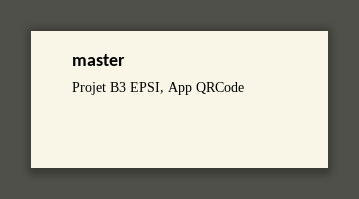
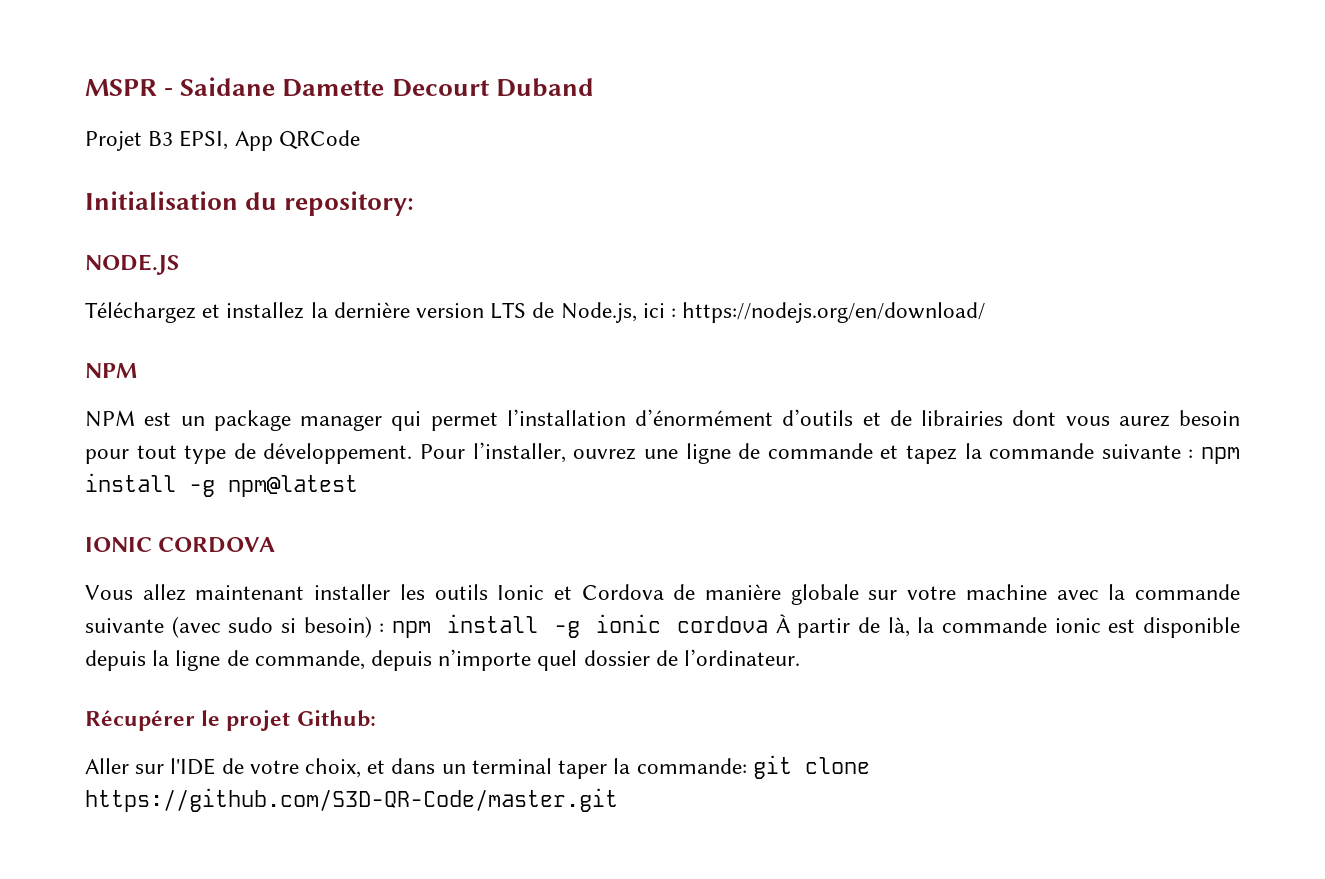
- master
+ MSPR - Saidane Damette Decourt Duband
+ Initialisation du repository:
+ NODE.JS
+ Téléchargez et installez la dernière version LTS de Node.js, ici : https://nodejs.org/en/download/
+ NPM
+ NPM est un package manager qui permet l’installation d’énormément d’outils et de librairies dont vous aurez besoin pour tout type de développement. Pour l’installer, ouvrez une ligne de commande et tapez la commande suivante : npm install -g npm@latest
+ IONIC CORDOVA
+ Vous allez maintenant installer les outils Ionic et Cordova de manière globale sur votre machine avec la commande suivante (avec sudo si besoin) : npm install -g ionic cordova À partir de là, la commande ionic est disponible depuis la ligne de commande, depuis n’importe quel dossier de l’ordinateur.
+ Récupérer le projet Github:
+ Aller sur l'IDE de votre choix, et dans un terminal taper la commande: git clone https://github.com/S3D-QR-Code/master.git

